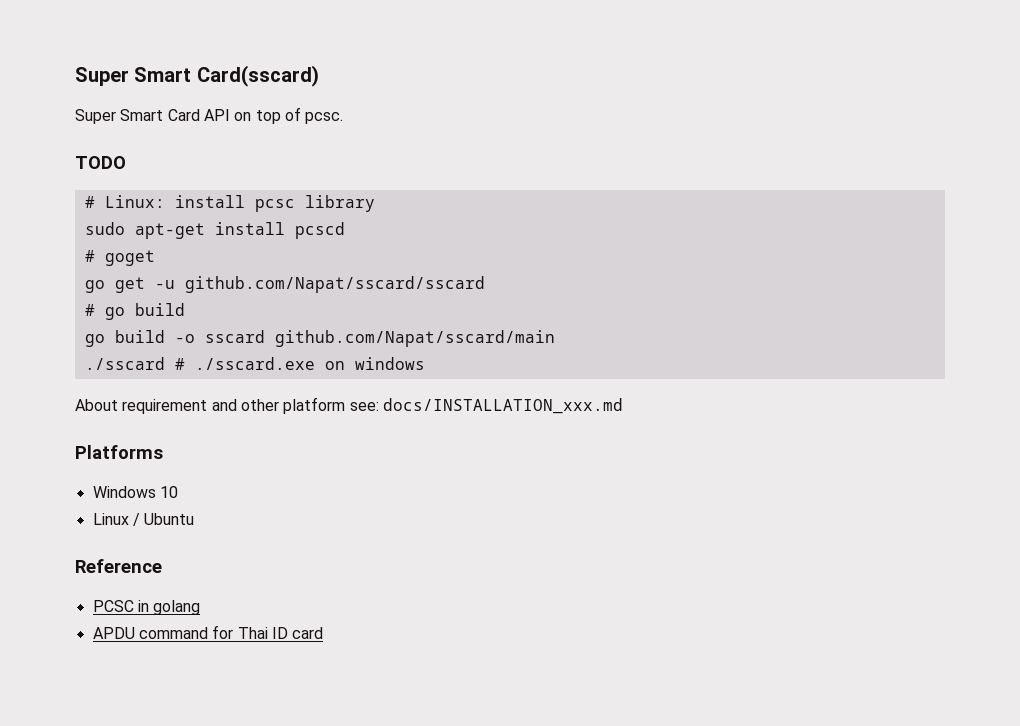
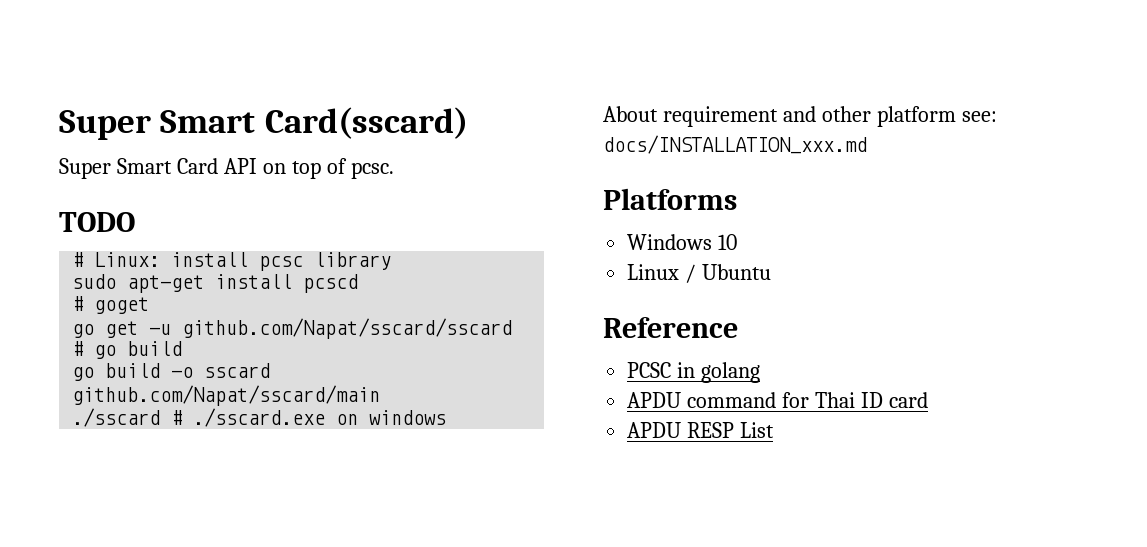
+ APDU RESP List

